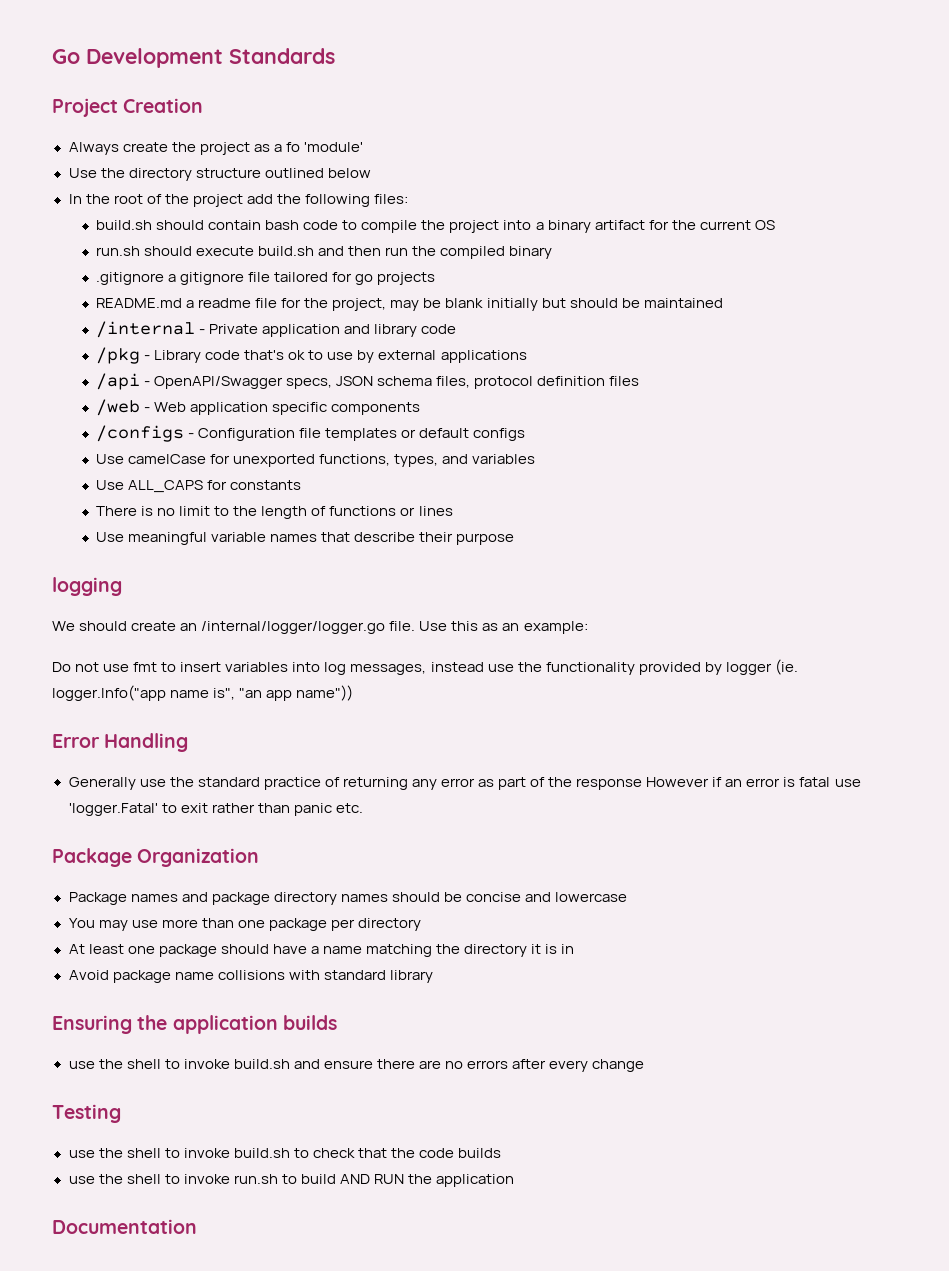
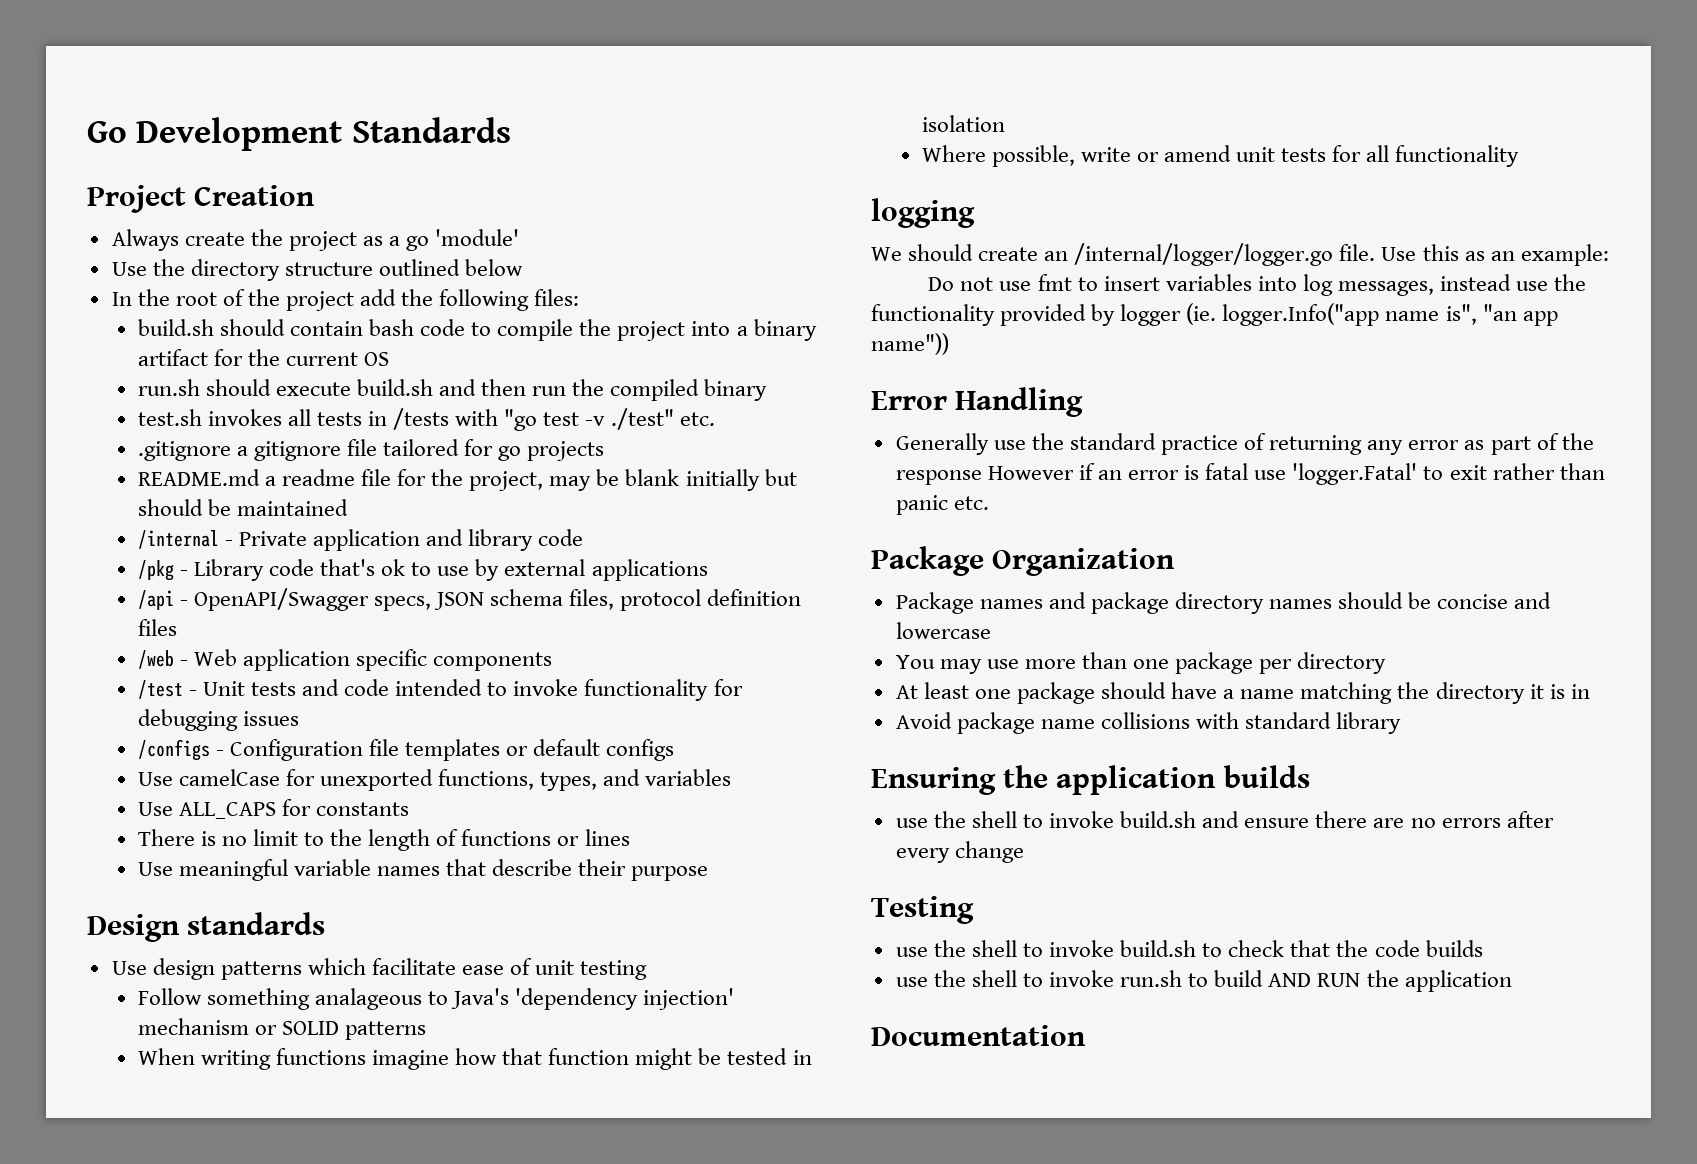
- Always create the project as a fo 'module'
+ Always create the project as a go 'module'
+ test.sh invokes all tests in /tests with "go test -v ./test" etc.
+ /test - Unit tests and code intended to invoke functionality for debugging issues
+ Design standards
+ Use design patterns which facilitate ease of unit testing
+ Follow something analageous to Java's 'dependency injection' mechanism or SOLID patterns
+ When writing functions imagine how that function might be tested in isolation
+ Where possible, write or amend unit tests for all functionality

